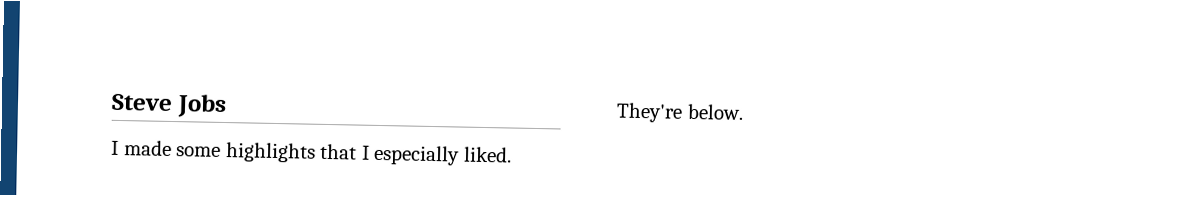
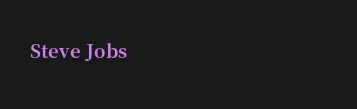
- I made some highlights that I especially liked. They're below.

